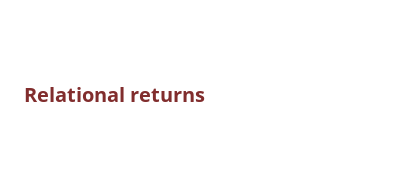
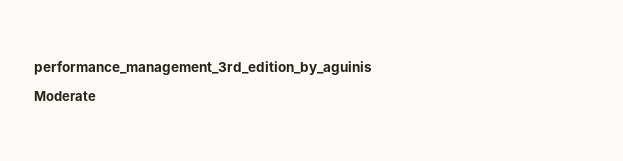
- Relational returns
+ performance_management_3rd_edition_by_aguinis
+ Moderate

